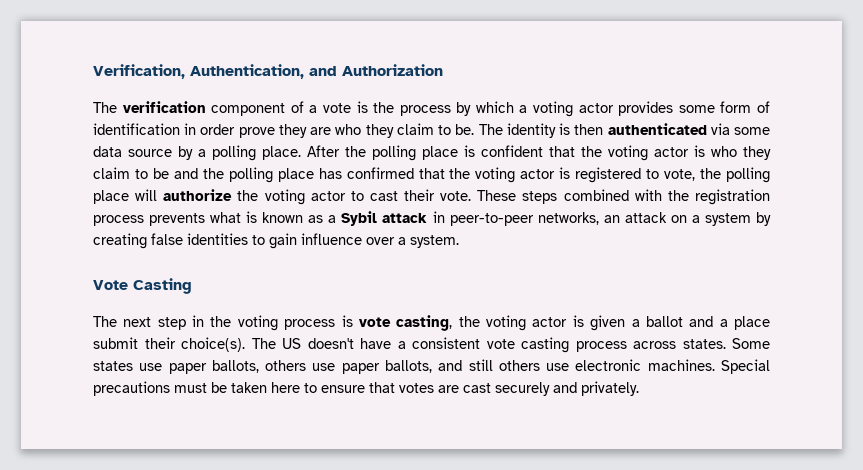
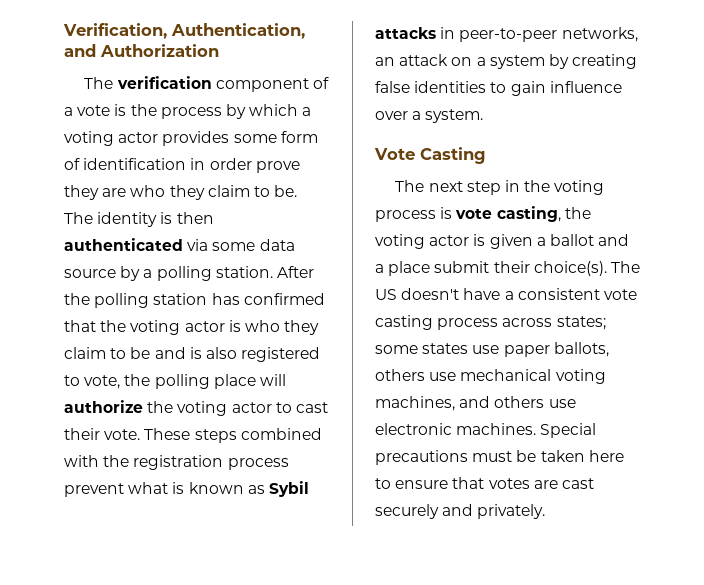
- The identity is then authenticated via some data source by a polling place.
+ The identity is then authenticated via some data source by a polling station.
- After the polling place is confident that the voting actor is who they claim to be and the polling place has confirmed that the voting actor is registered to vote, the polling place will authorize the voting actor to cast their vote.
+ After the polling station has confirmed that the voting actor is who they claim to be and is also registered to vote, the polling place will authorize the voting actor to cast their vote.
- These steps combined with the registration process prevents what is known as a Sybil attack in peer-to-peer networks, an attack on a system by creating false identities to gain influence over a system.
+ These steps combined with the registration process prevent what is known as Sybil attacks in peer-to-peer networks, an attack on a system by creating false identities to gain influence over a system.
- The US doesn't have a consistent vote casting process across states. Some states use paper ballots, others use paper ballots, and still others use electronic machines.
+ The US doesn't have a consistent vote casting process across states; some states use paper ballots, others use mechanical voting machines, and others use electronic machines.

